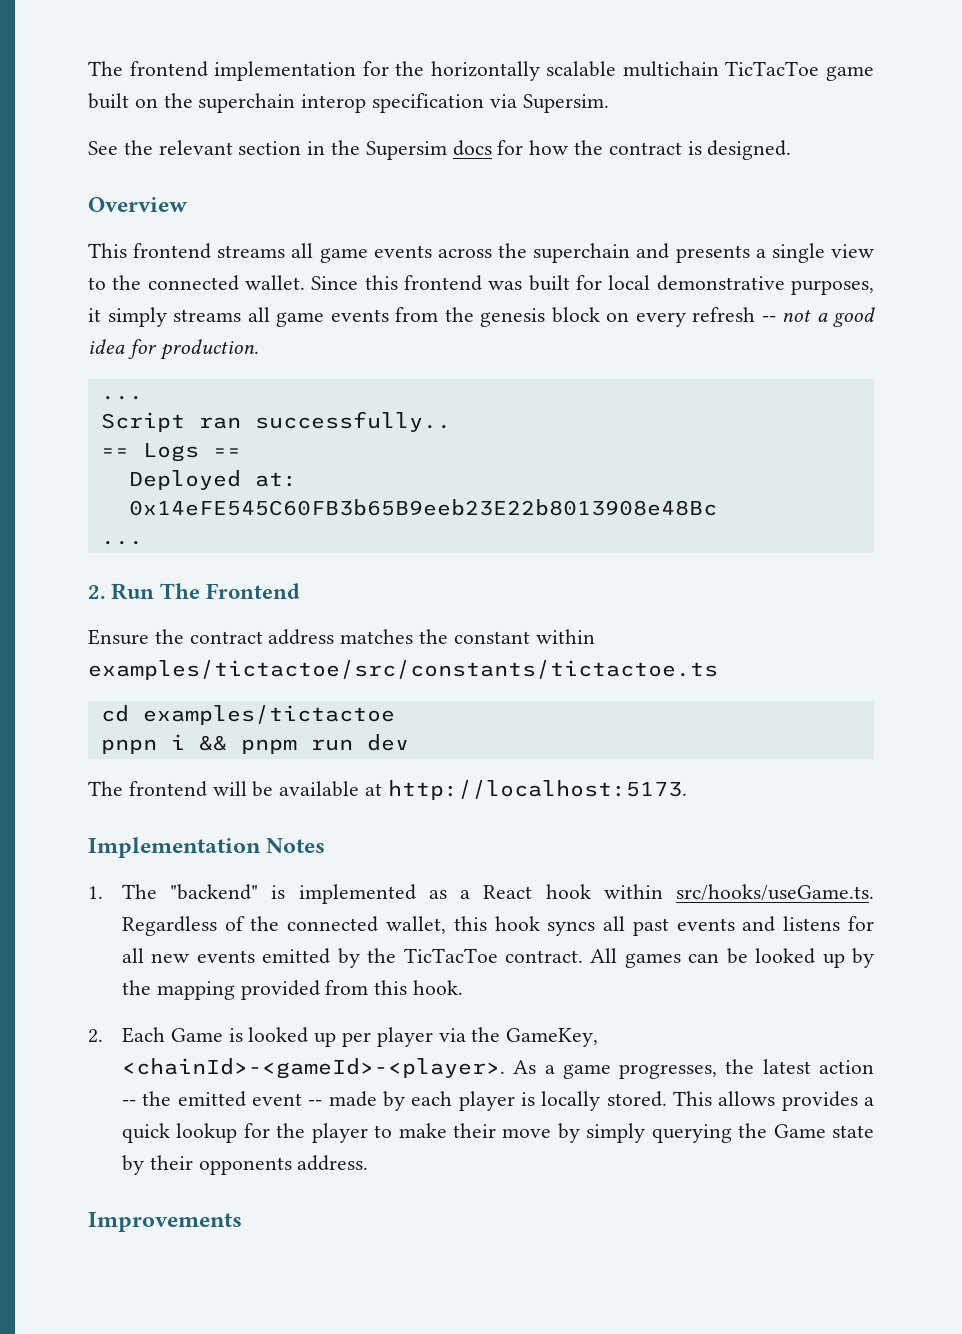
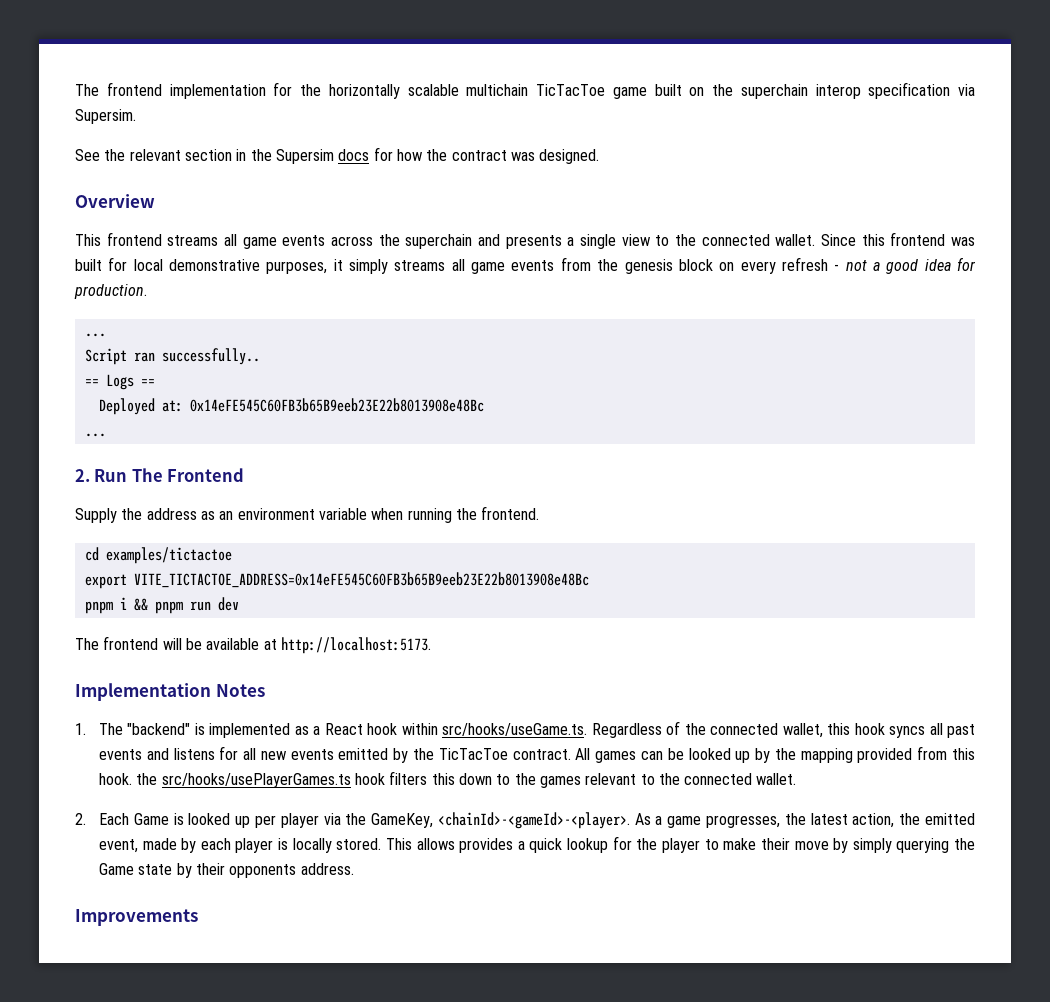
- See the relevant section in the Supersim docs for how the contract is designed.
+ See the relevant section in the Supersim docs for how the contract was designed.
- Since this frontend was built for local demonstrative purposes, it simply streams all game events from the genesis block on every refresh -- not a good idea for production.
+ Since this frontend was built for local demonstrative purposes, it simply streams all game events from the genesis block on every refresh - not a good idea for production.
- Ensure the contract address matches the constant within examples/tictactoe/src/constants/tictactoe.ts
+ Supply the address as an environment variable when running the frontend.
- pnpn i && pnpm run dev
+ export VITE_TICTACTOE_ADDRESS=0x14eFE545C60FB3b65B9eeb23E22b8013908e48Bc
+ pnpm i && pnpm run dev
- All games can be looked up by the mapping provided from this hook.
+ All games can be looked up by the mapping provided from this hook. the src/hooks/usePlayerGames.ts hook filters this down to the games relevant to the connected wallet.
- As a game progresses, the latest action -- the emitted event -- made by each player is locally stored.
+ As a game progresses, the latest action, the emitted event, made by each player is locally stored.

